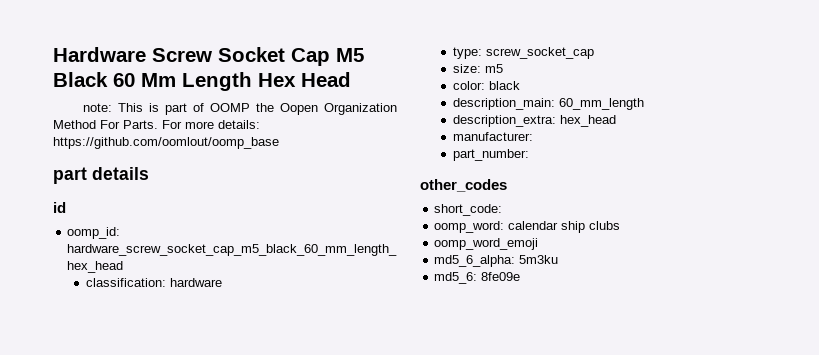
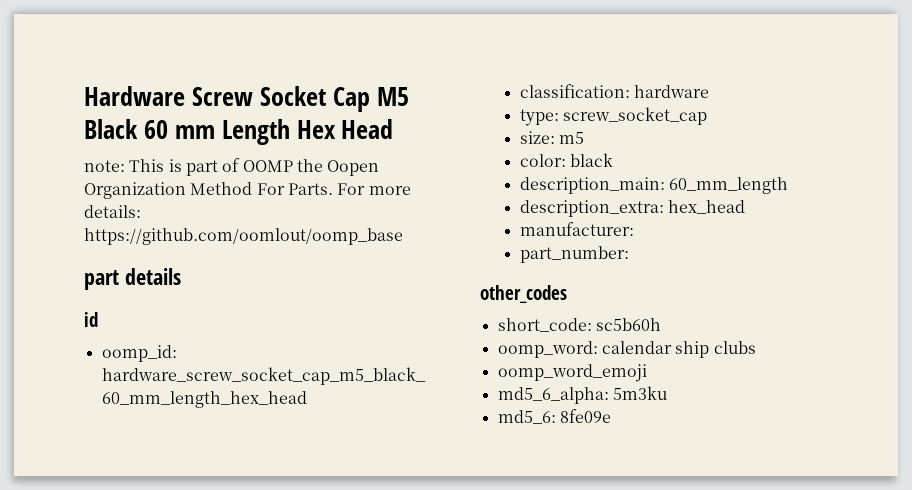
- Hardware Screw Socket Cap M5 Black 60 Mm Length Hex Head
+ Hardware Screw Socket Cap M5 Black 60 mm Length Hex Head
- short_code:
+ short_code: sc5b60h

